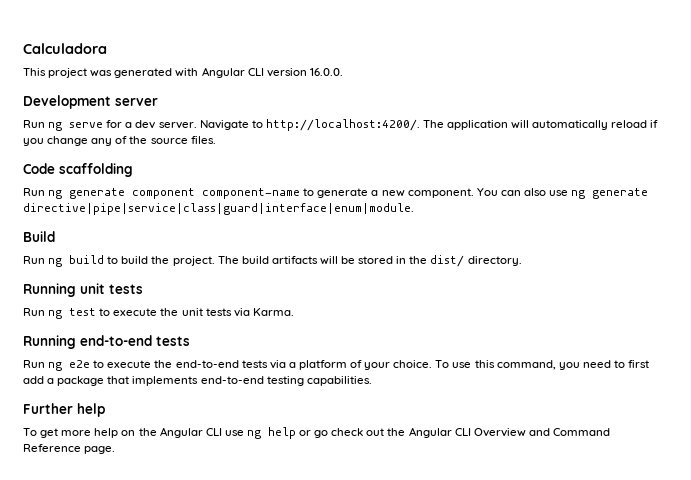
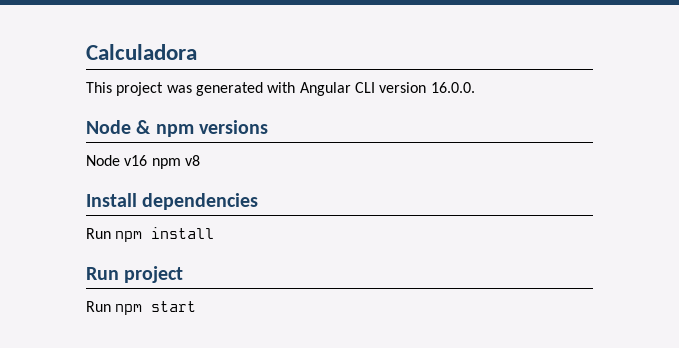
- Development server
- Run ng serve for a dev server. Navigate to http://localhost:4200/. The application will automatically reload if you change any of the source files.
- Code scaffolding
- Run ng generate component component-name to generate a new component. You can also use ng generate directive|pipe|service|class|guard|interface|enum|module.
- Build
- Run ng build to build the project. The build artifacts will be stored in the dist/ directory.
- Running unit tests
- Run ng test to execute the unit tests via Karma.
- Running end-to-end tests
- Run ng e2e to execute the end-to-end tests via a platform of your choice. To use this command, you need to first add a package that implements end-to-end testing capabilities.
- Further help
- To get more help on the Angular CLI use ng help or go check out the Angular CLI Overview and Command Reference page.
+ Node & npm versions
+ Node v16 npm v8
+ Install dependencies
+ Run npm install
+ Run project
+ Run npm start

